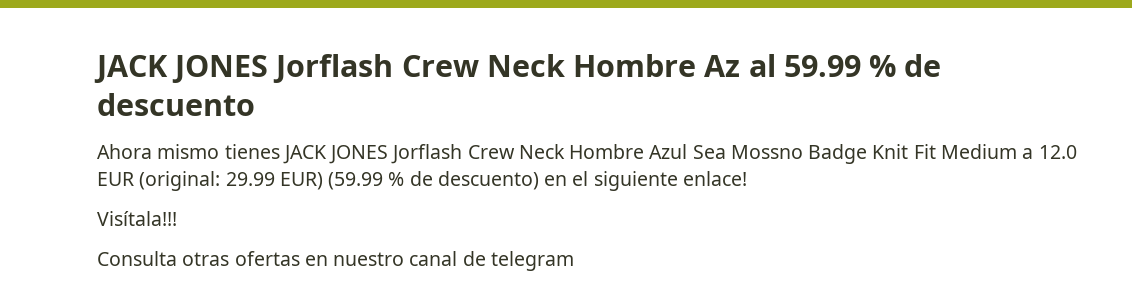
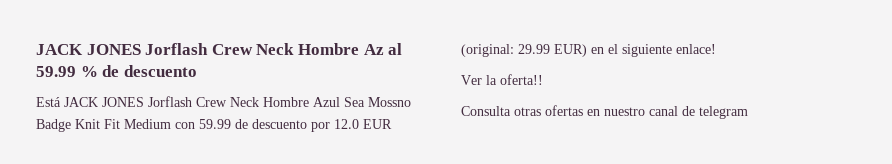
- Ahora mismo tienes JACK JONES Jorflash Crew Neck Hombre Azul Sea Mossno Badge Knit Fit Medium a 12.0 EUR (original: 29.99 EUR) (59.99 % de descuento) en el siguiente enlace!
+ Está JACK JONES Jorflash Crew Neck Hombre Azul Sea Mossno Badge Knit Fit Medium con 59.99 de descuento por 12.0 EUR (original: 29.99 EUR) en el siguiente enlace!
- Visítala!!!
+ Ver la oferta!!

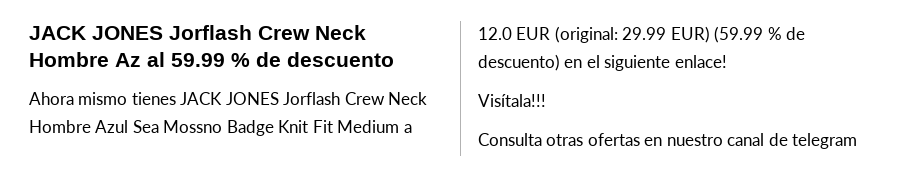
- Está JACK JONES Jorflash Crew Neck Hombre Azul Sea Mossno Badge Knit Fit Medium con 59.99 de descuento por 12.0 EUR (original: 29.99 EUR) en el siguiente enlace!
+ Ahora mismo tienes JACK JONES Jorflash Crew Neck Hombre Azul Sea Mossno Badge Knit Fit Medium a 12.0 EUR (original: 29.99 EUR) (59.99 % de descuento) en el siguiente enlace!
- Ver la oferta!!
+ Visítala!!!

